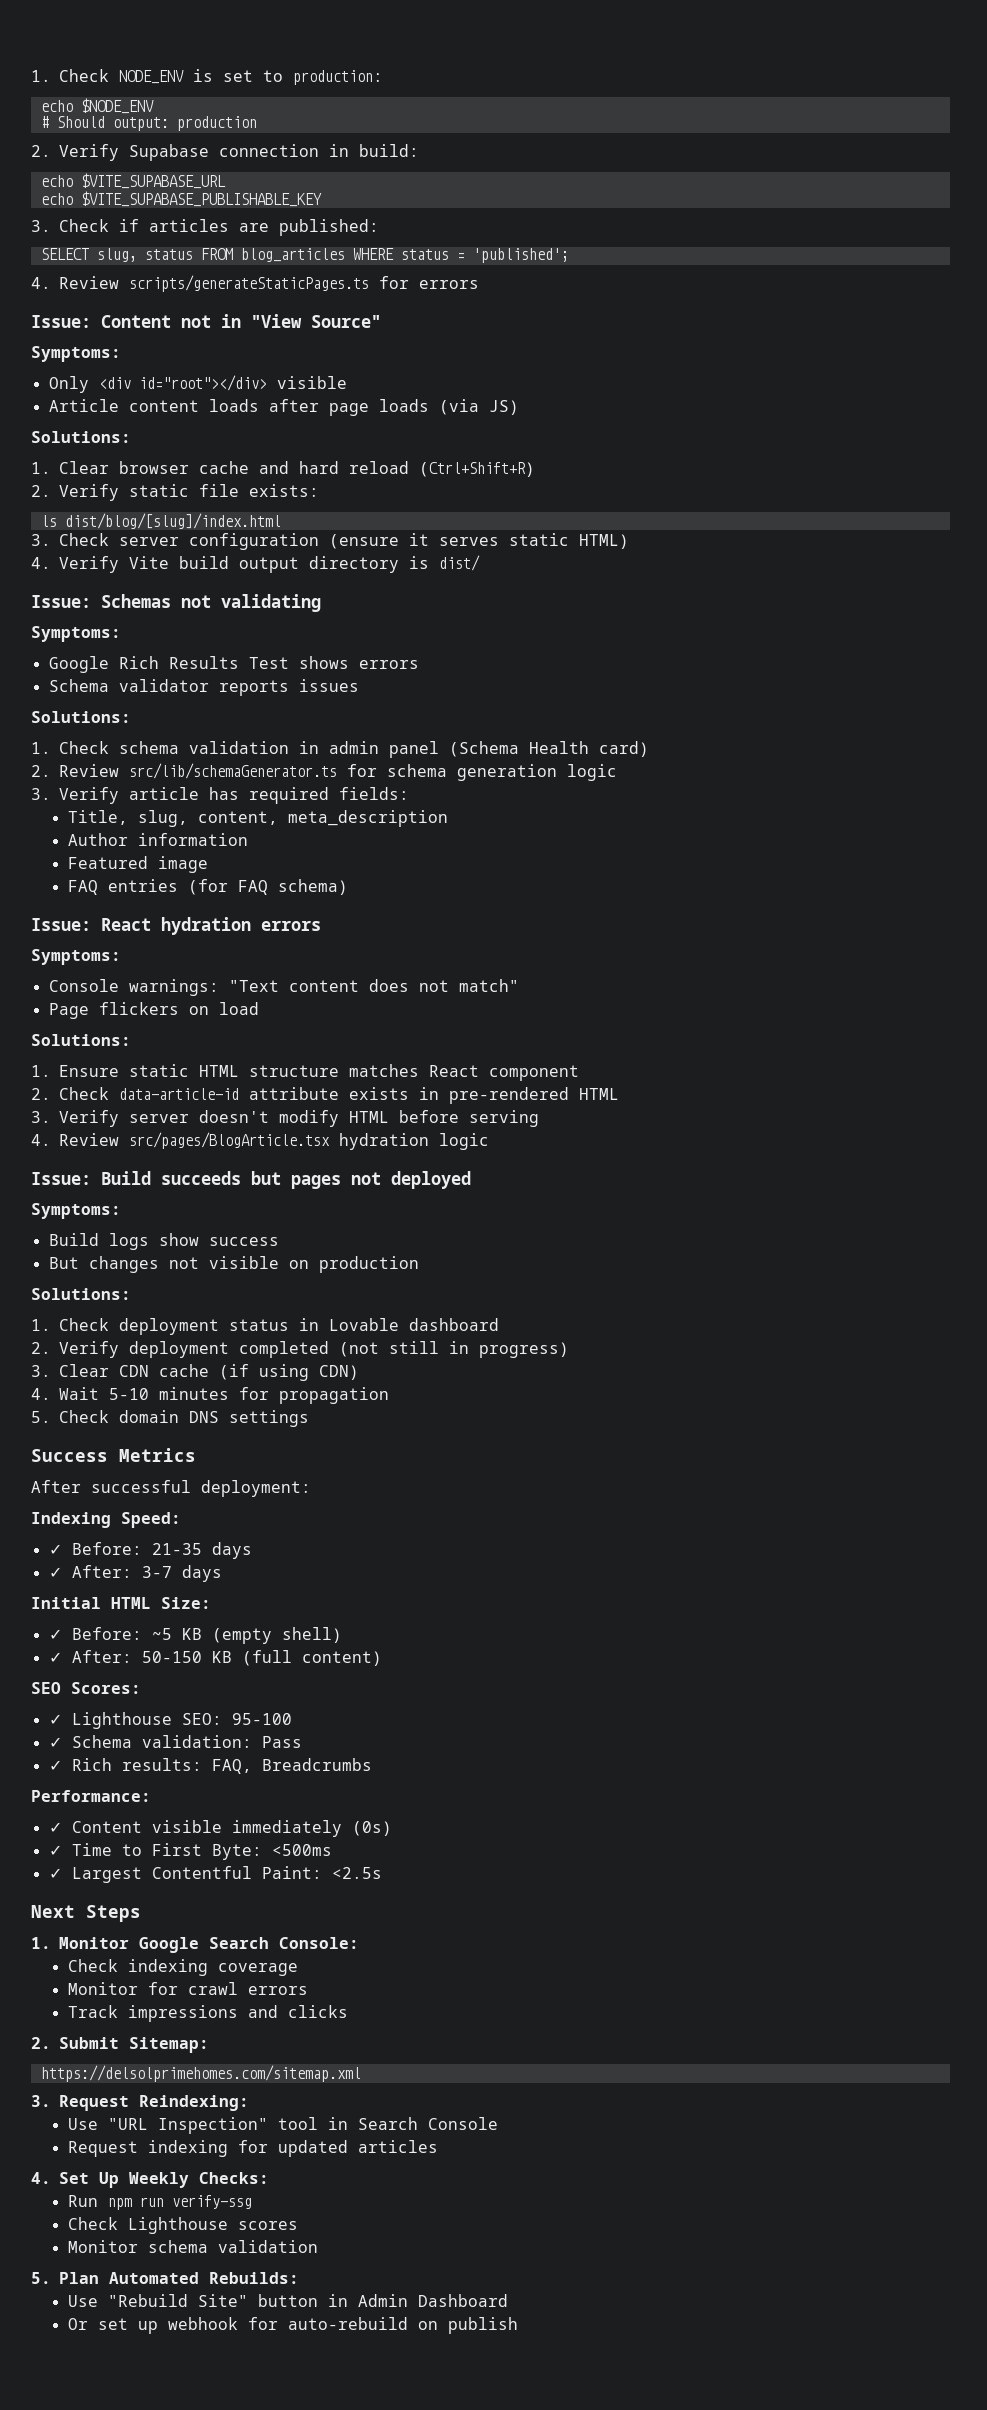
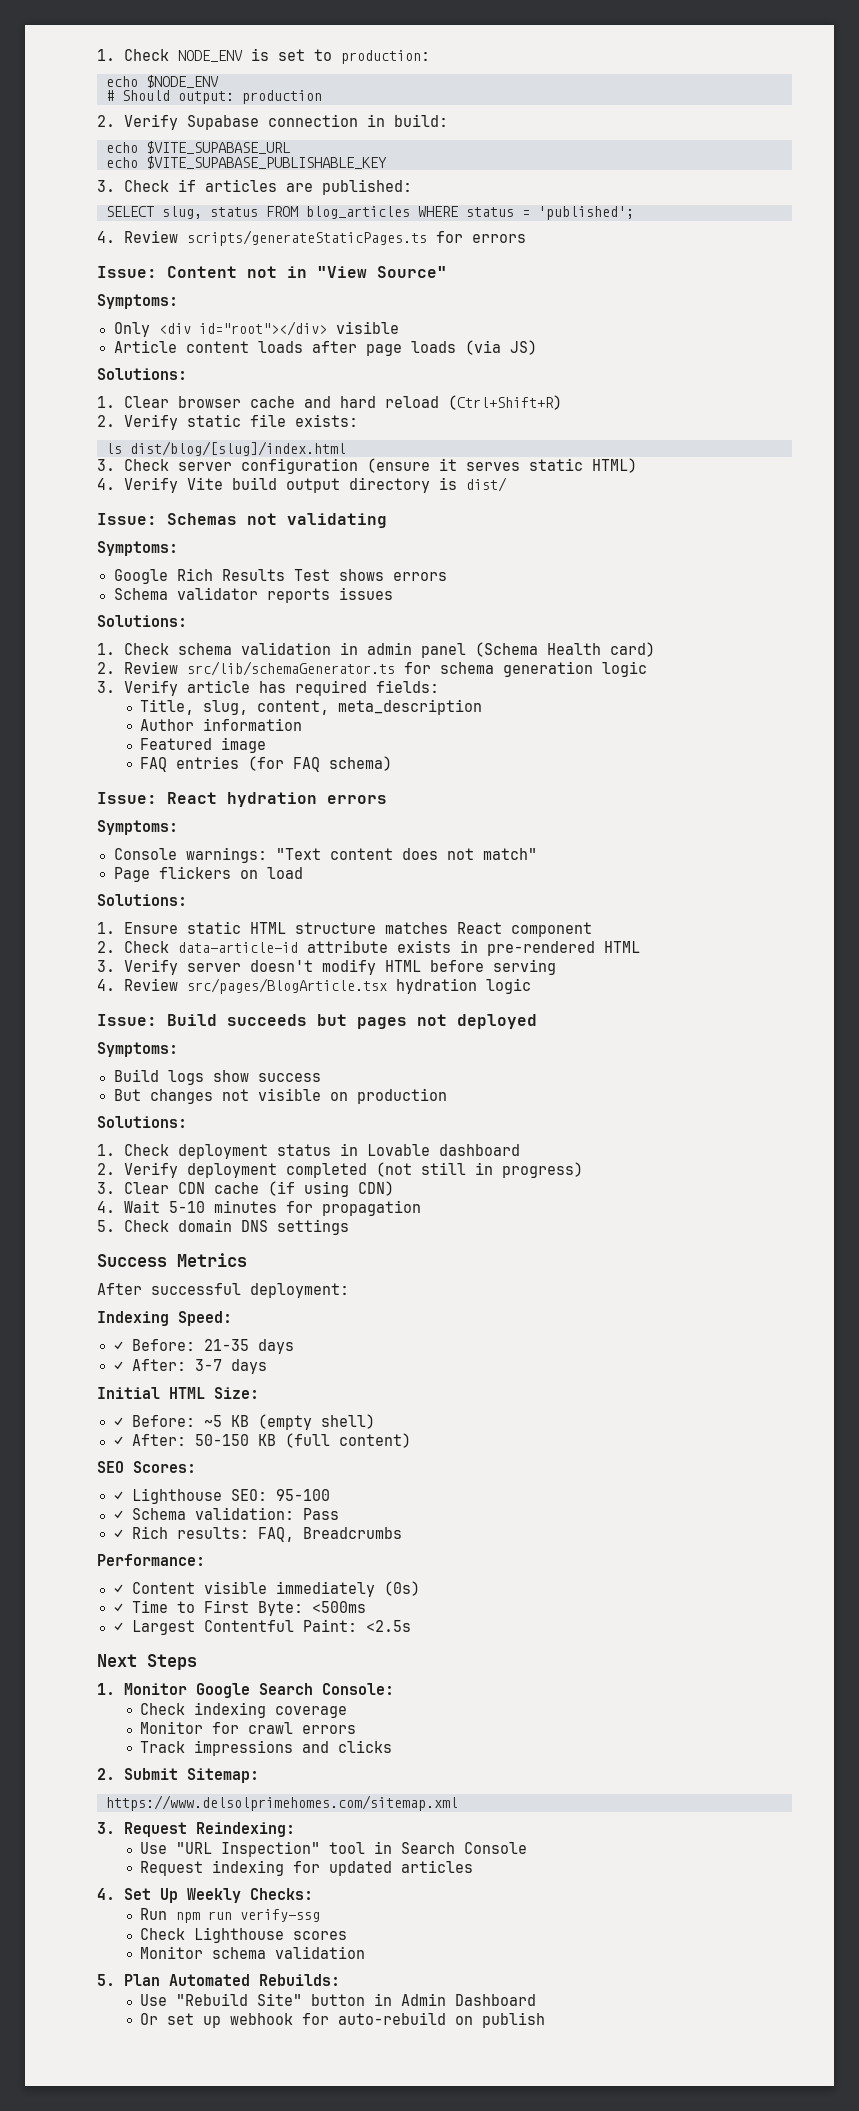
- https://delsolprimehomes.com/sitemap.xml
+ https://www.delsolprimehomes.com/sitemap.xml

